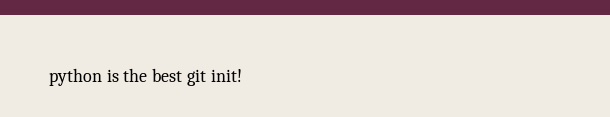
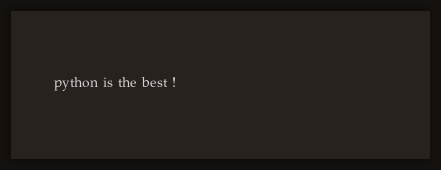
- python is the best git init!
+ python is the best !

